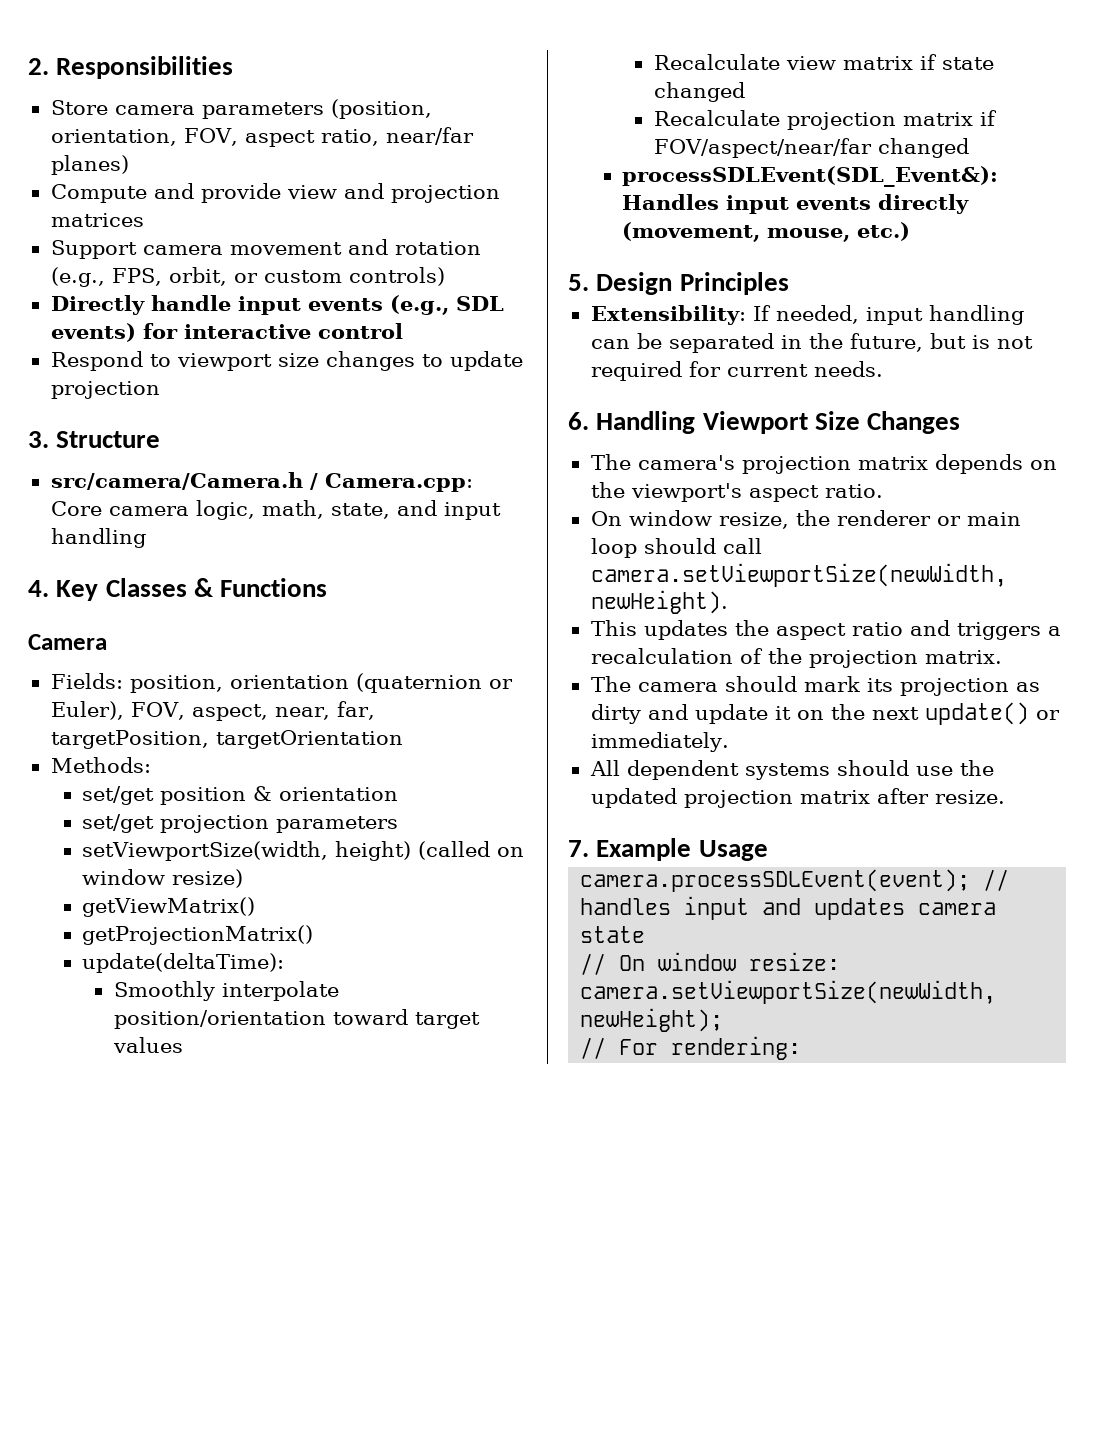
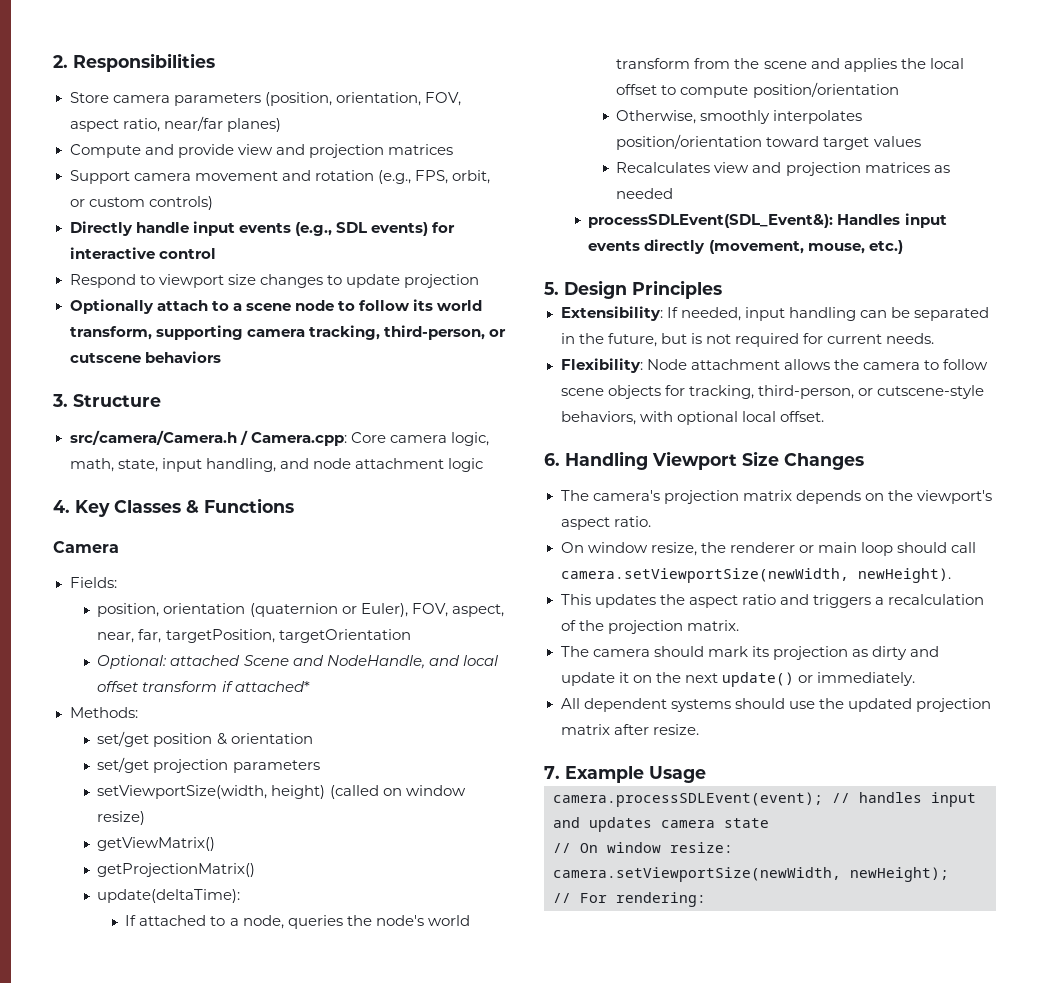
+ Optionally attach to a scene node to follow its world transform, supporting camera tracking, third-person, or cutscene behaviors
- src/camera/Camera.h / Camera.cpp: Core camera logic, math, state, and input handling
+ src/camera/Camera.h / Camera.cpp: Core camera logic, math, state, input handling, and node attachment logic
- Fields: position, orientation (quaternion or Euler), FOV, aspect, near, far, targetPosition, targetOrientation
+ Fields:
+ position, orientation (quaternion or Euler), FOV, aspect, near, far, targetPosition, targetOrientation
+ Optional: attached Scene and NodeHandle, and local offset transform if attached*
- Smoothly interpolate position/orientation toward target values
- Recalculate view matrix if state changed
- Recalculate projection matrix if FOV/aspect/near/far changed
+ If attached to a node, queries the node's world transform from the scene and applies the local offset to compute position/orientation
+ Otherwise, smoothly interpolates position/orientation toward target values
+ Recalculates view and projection matrices as needed
+ Flexibility: Node attachment allows the camera to follow scene objects for tracking, third-person, or cutscene-style behaviors, with optional local offset.

